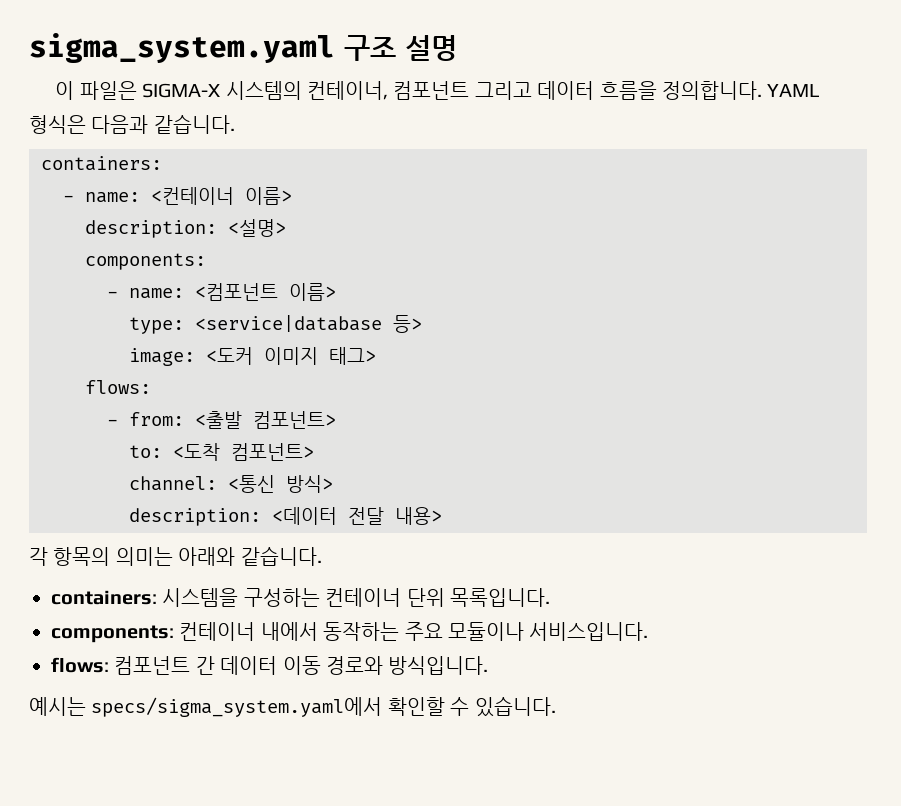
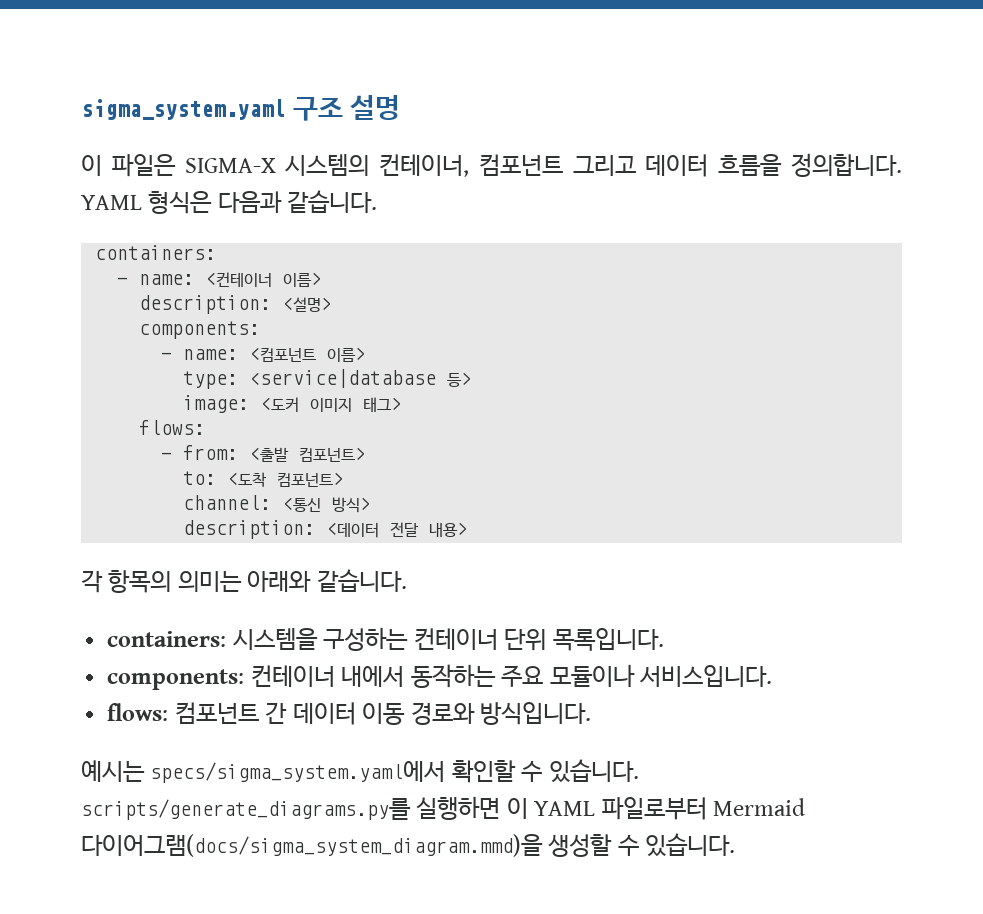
- 예시는 specs/sigma_system.yaml에서 확인할 수 있습니다.
+ 예시는 specs/sigma_system.yaml에서 확인할 수 있습니다. scripts/generate_diagrams.py를 실행하면 이 YAML 파일로부터 Mermaid 다이어그램(docs/sigma_system_diagram.mmd)을 생성할 수 있습니다.

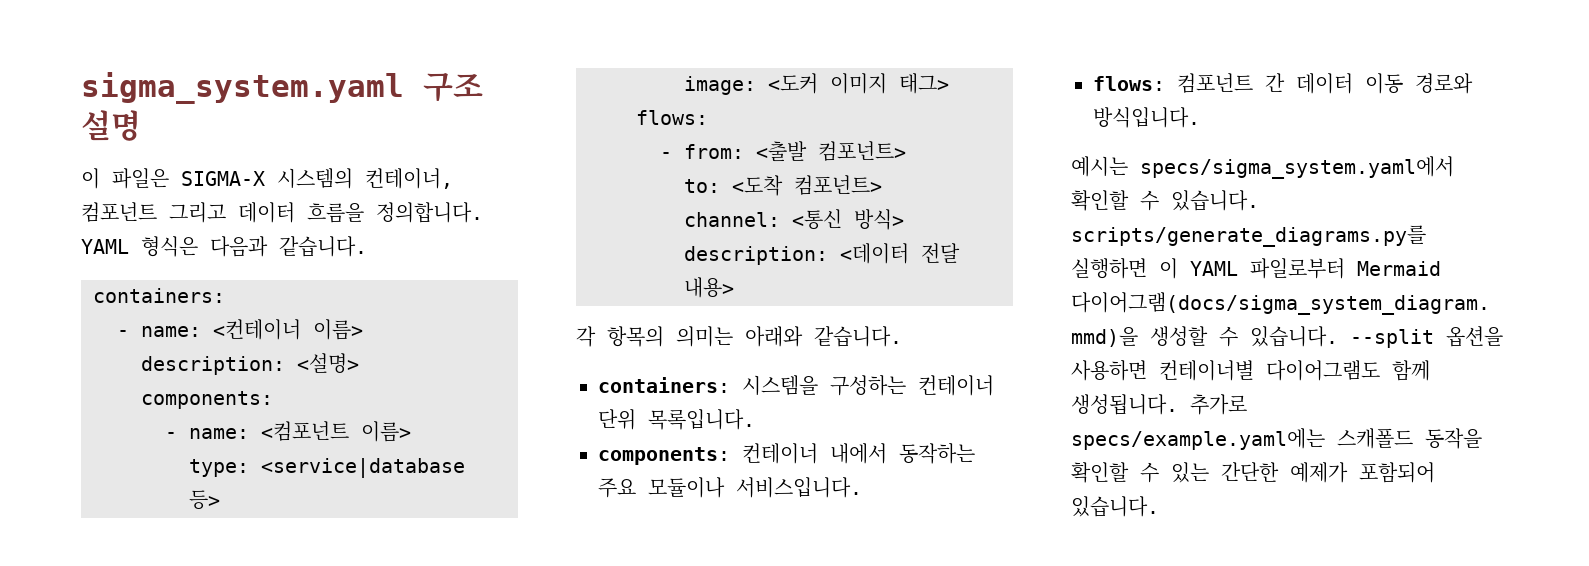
+ --split 옵션을 사용하면 컨테이너별 다이어그램도 함께 생성됩니다. 추가로 specs/example.yaml에는 스캐폴드 동작을 확인할 수 있는 간단한 예제가 포함되어 있습니다.

